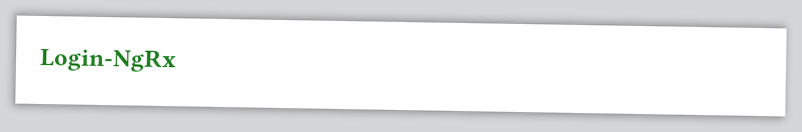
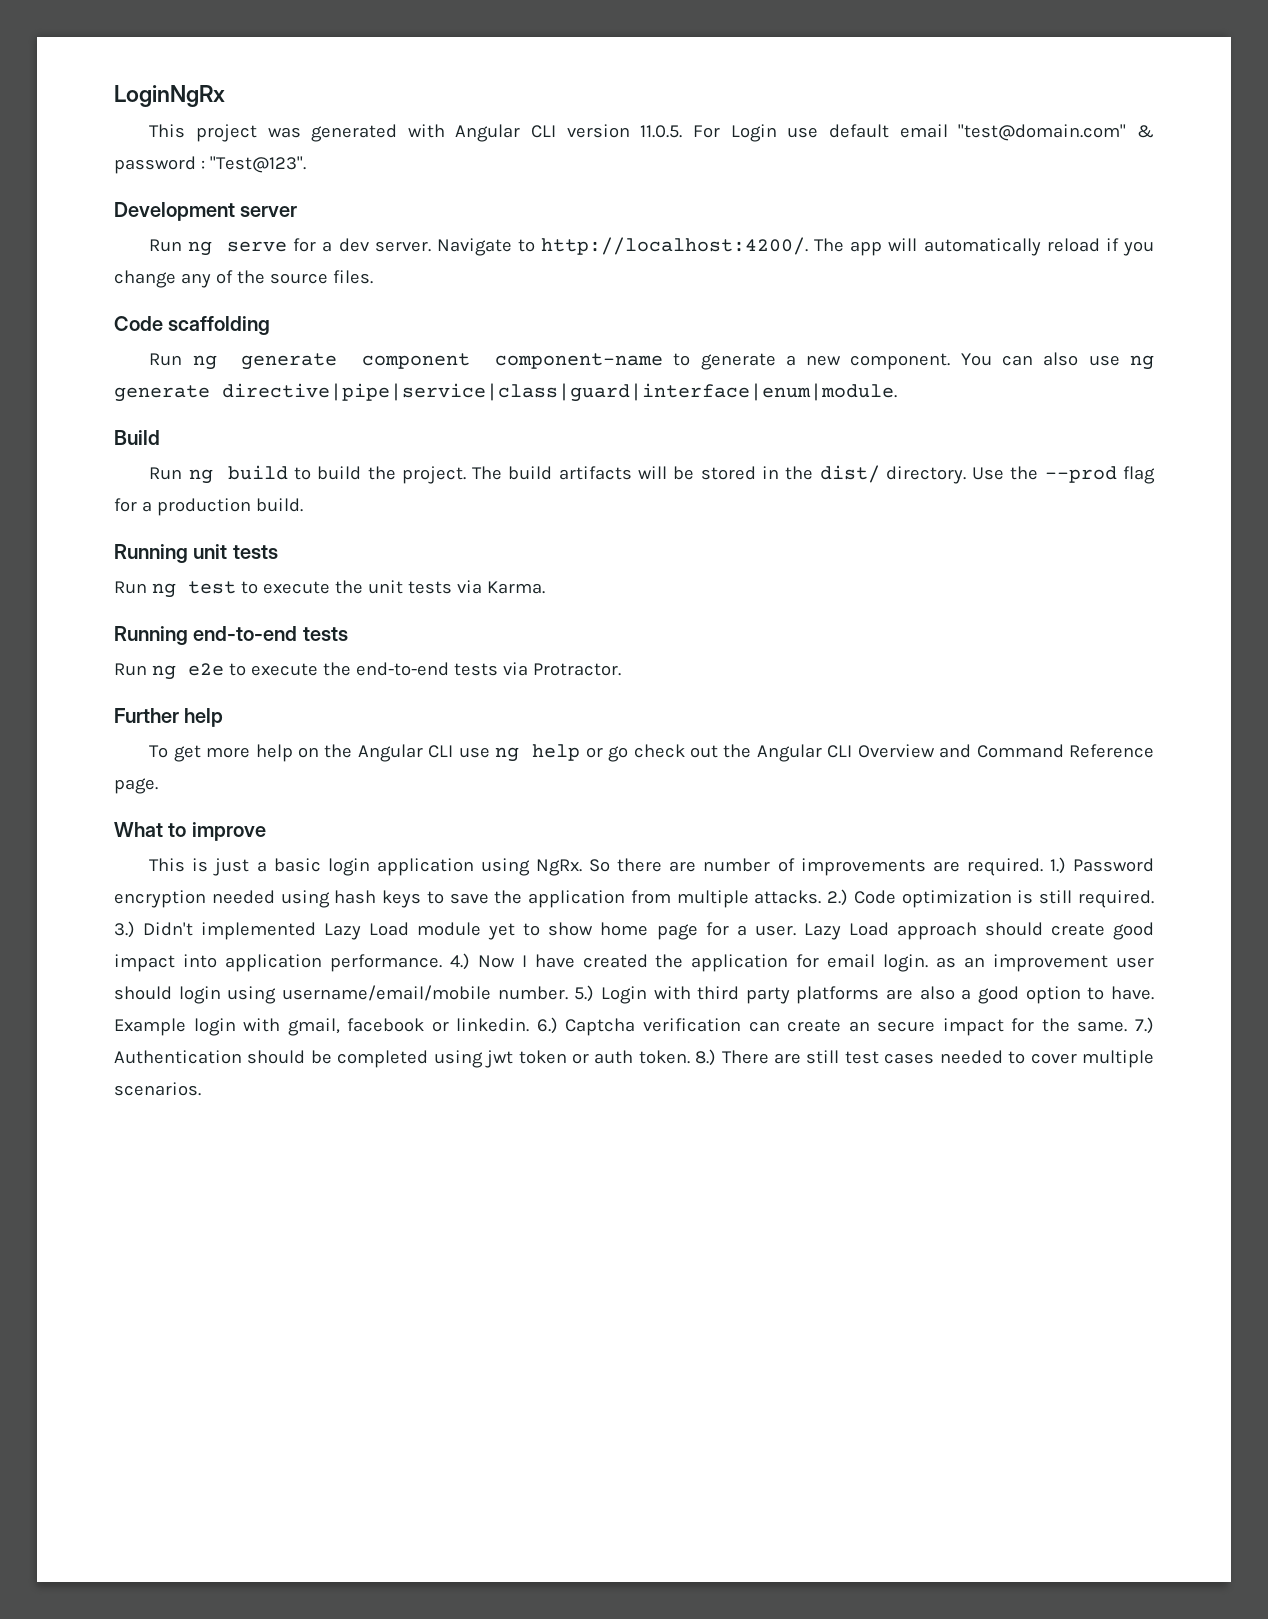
- Login-NgRx
+ LoginNgRx
+ This project was generated with Angular CLI version 11.0.5. For Login use default email "test@domain.com" & password : "Test@123".
+ Development server
+ Run ng serve for a dev server. Navigate to http://localhost:4200/. The app will automatically reload if you change any of the source files.
+ Code scaffolding
+ Run ng generate component component-name to generate a new component. You can also use ng generate directive|pipe|service|class|guard|interface|enum|module.
+ Build
+ Run ng build to build the project. The build artifacts will be stored in the dist/ directory. Use the --prod flag for a production build.
+ Running unit tests
+ Run ng test to execute the unit tests via Karma.
+ Running end-to-end tests
+ Run ng e2e to execute the end-to-end tests via Protractor.
+ Further help
+ To get more help on the Angular CLI use ng help or go check out the Angular CLI Overview and Command Reference page.
+ What to improve
+ This is just a basic login application using NgRx. So there are number of improvements are required. 1.) Password encryption needed using hash keys to save the application from multiple attacks. 2.) Code optimization is still required. 3.) Didn't implemented Lazy Load module yet to show home page for a user. Lazy Load approach should create good impact into application performance. 4.) Now I have created the application for email login. as an improvement user should login using username/email/mobile number. 5.) Login with third party platforms are also a good option to have. Example login with gmail, facebook or linkedin. 6.) Captcha verification can create an secure impact for the same. 7.) Authentication should be completed using jwt token or auth token. 8.) There are still test cases needed to cover multiple scenarios.

